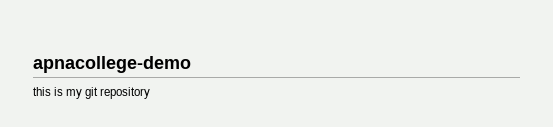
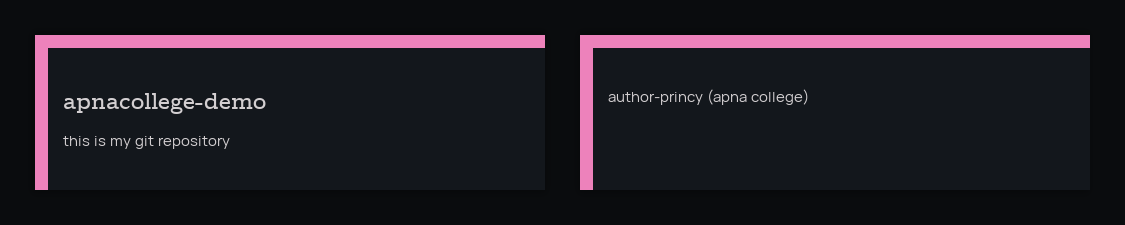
+ author-princy (apna college)

